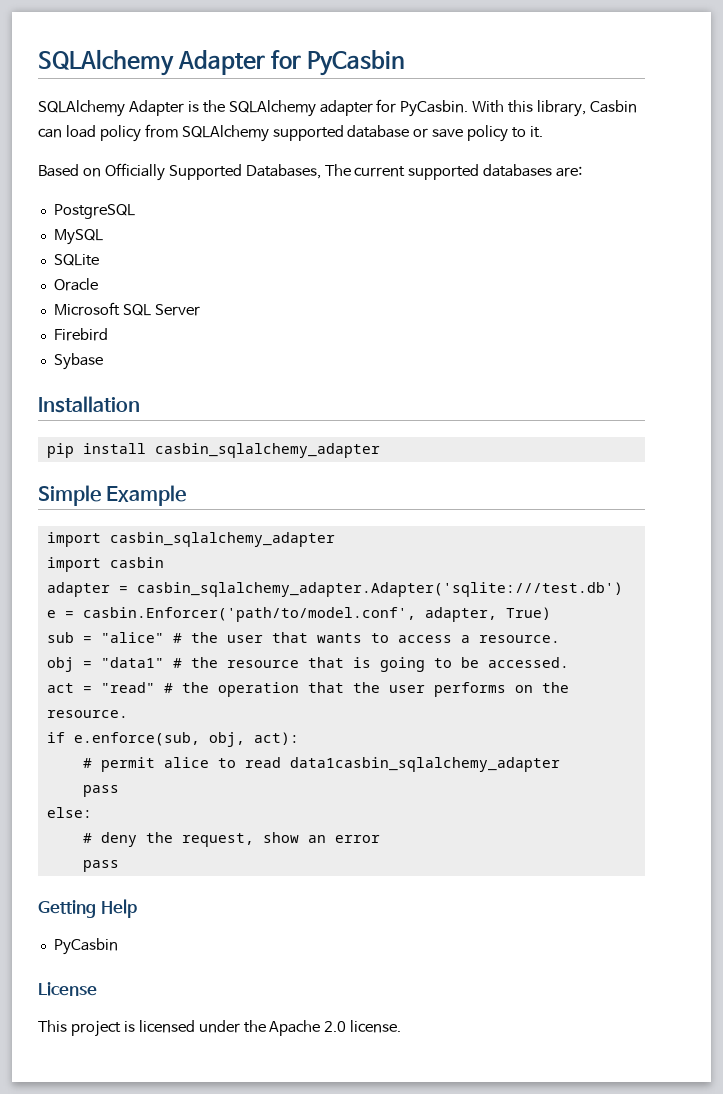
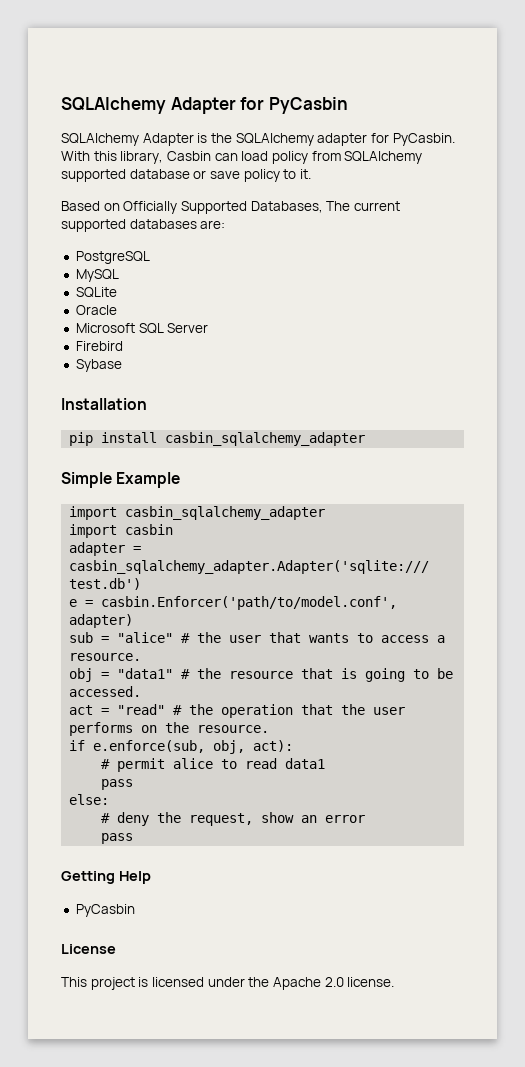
- e = casbin.Enforcer('path/to/model.conf', adapter, True)
+ e = casbin.Enforcer('path/to/model.conf', adapter)
- # permit alice to read data1casbin_sqlalchemy_adapter
+ # permit alice to read data1

